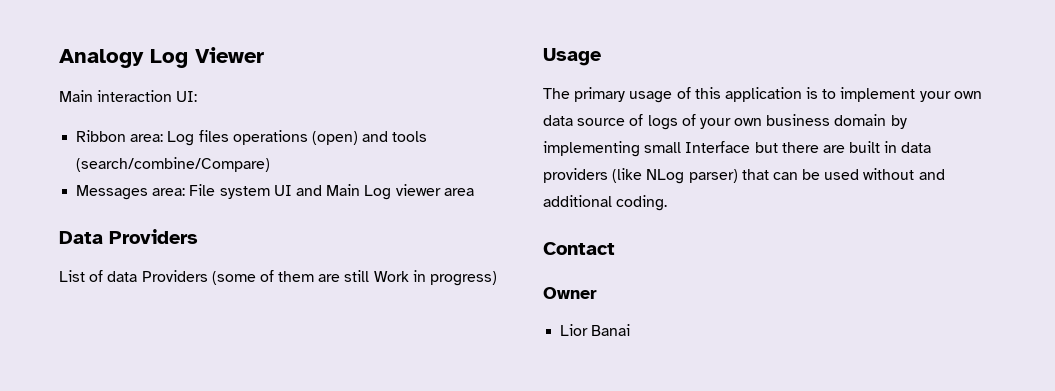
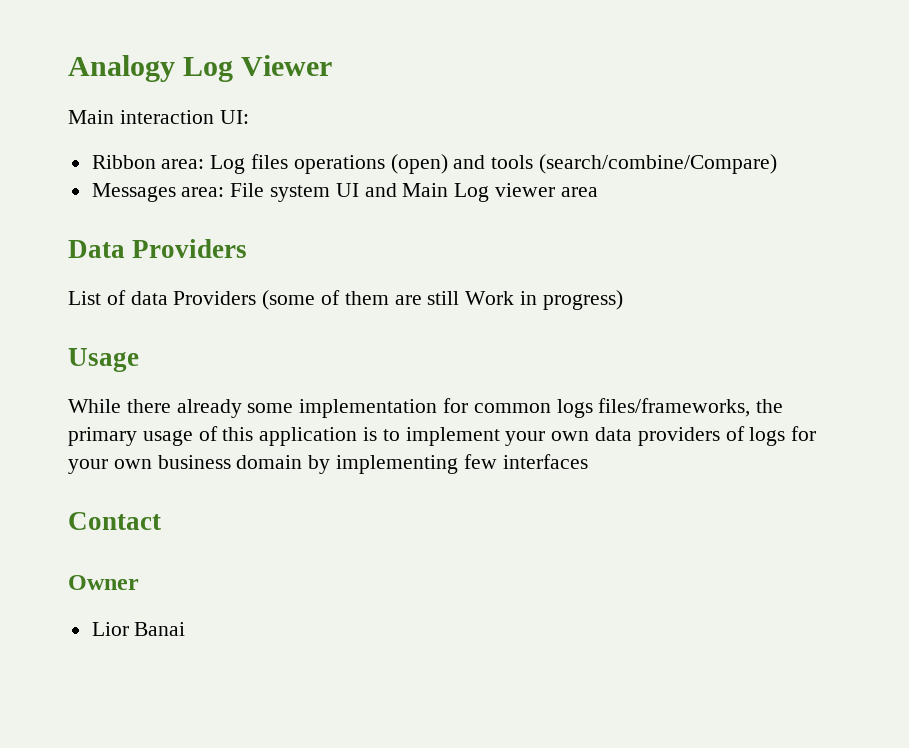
- The primary usage of this application is to implement your own data source of logs of your own business domain by implementing small Interface but there are built in data providers (like NLog parser) that can be used without and additional coding.
+ While there already some implementation for common logs files/frameworks, the primary usage of this application is to implement your own data providers of logs for your own business domain by implementing few interfaces

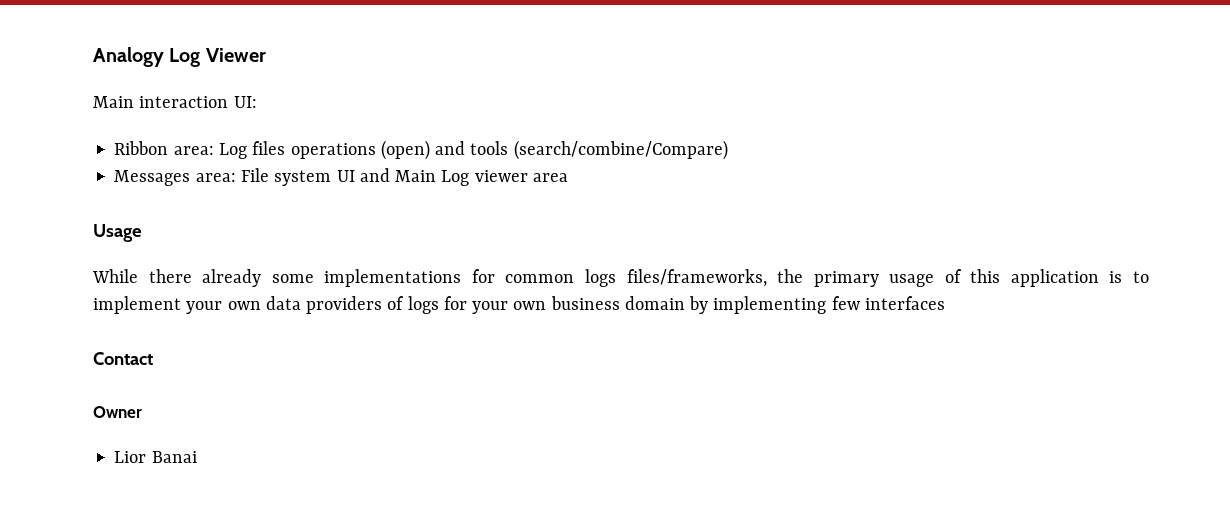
- Data Providers
- List of data Providers (some of them are still Work in progress)
- While there already some implementation for common logs files/frameworks, the primary usage of this application is to implement your own data providers of logs for your own business domain by implementing few interfaces
+ While there already some implementations for common logs files/frameworks, the primary usage of this application is to implement your own data providers of logs for your own business domain by implementing few interfaces

